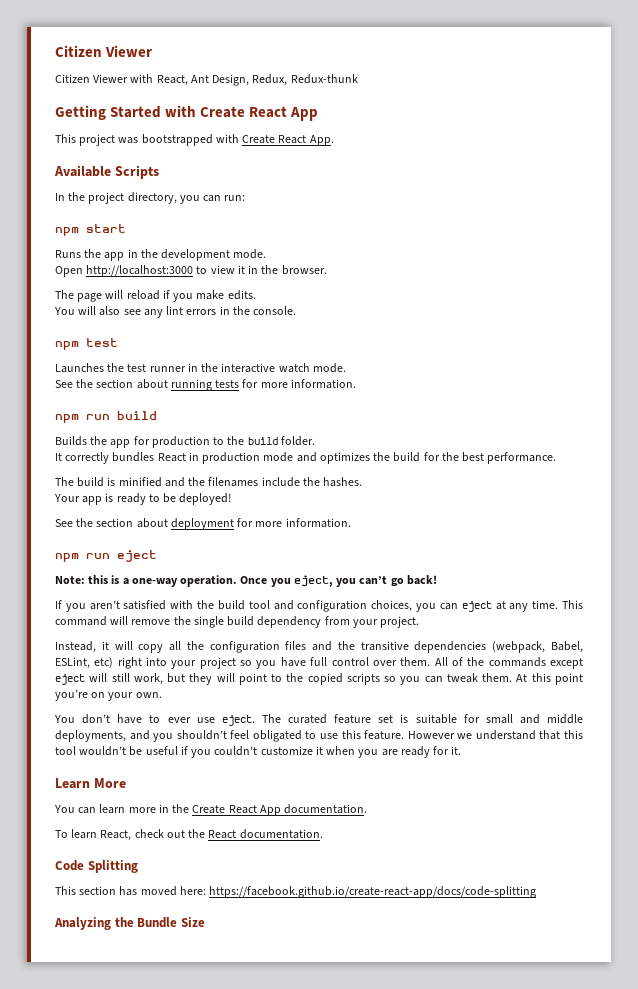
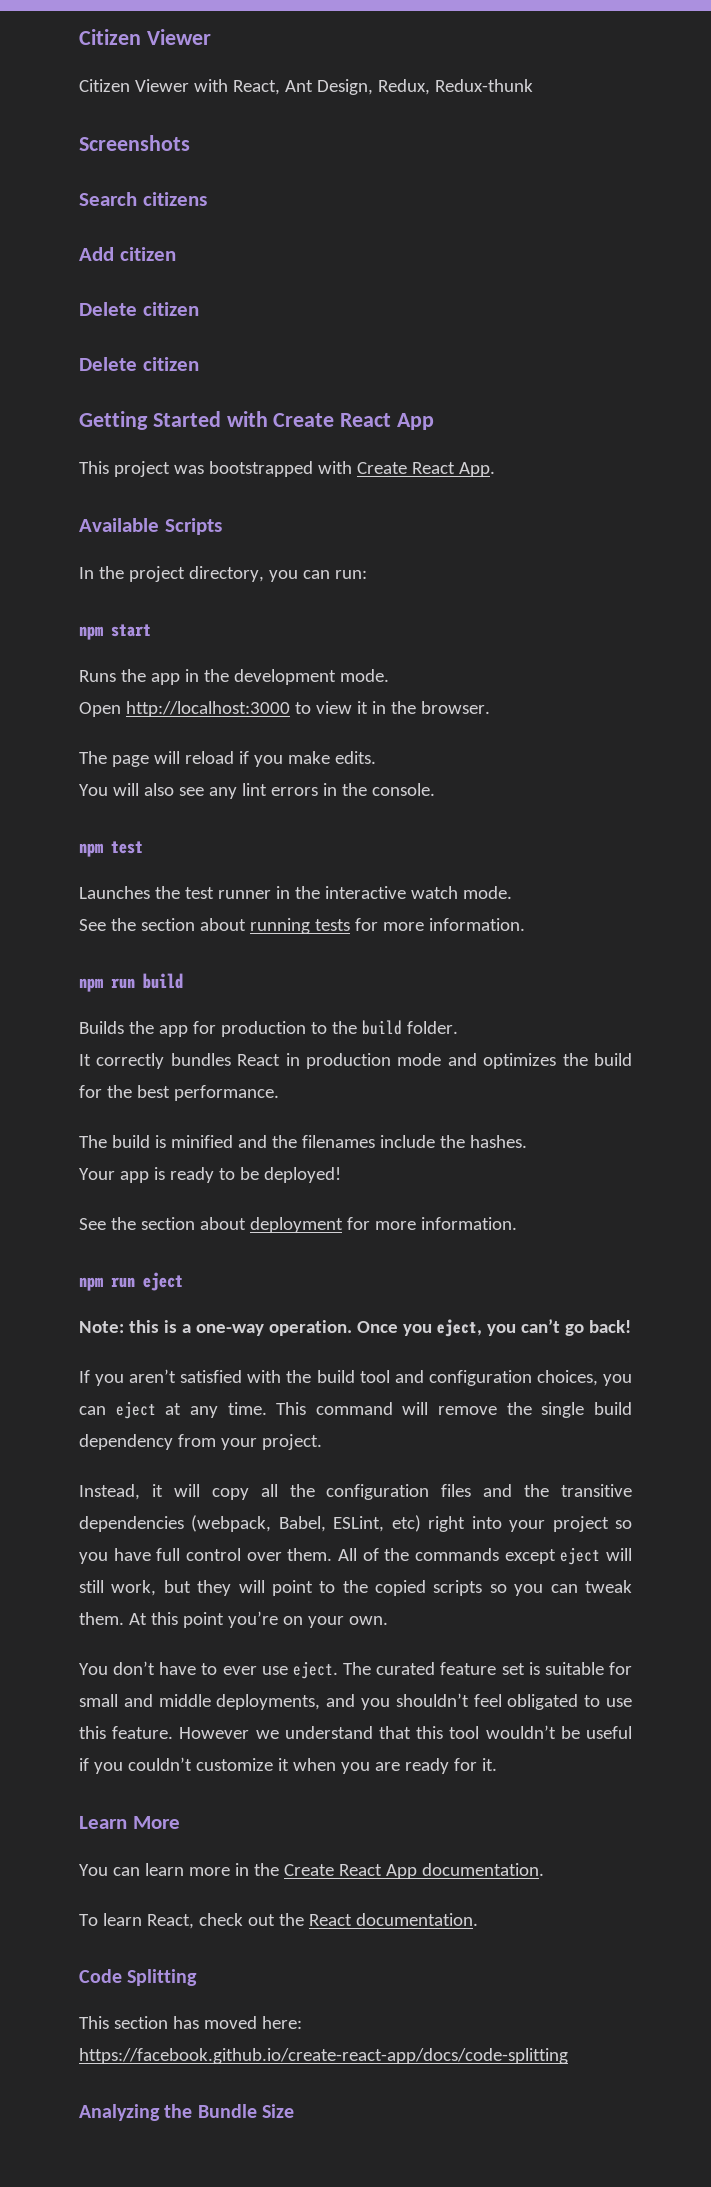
+ Screenshots
+ Search citizens
+ Add citizen
+ Delete citizen
+ Delete citizen

